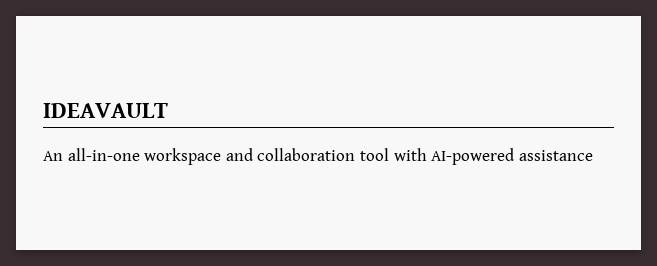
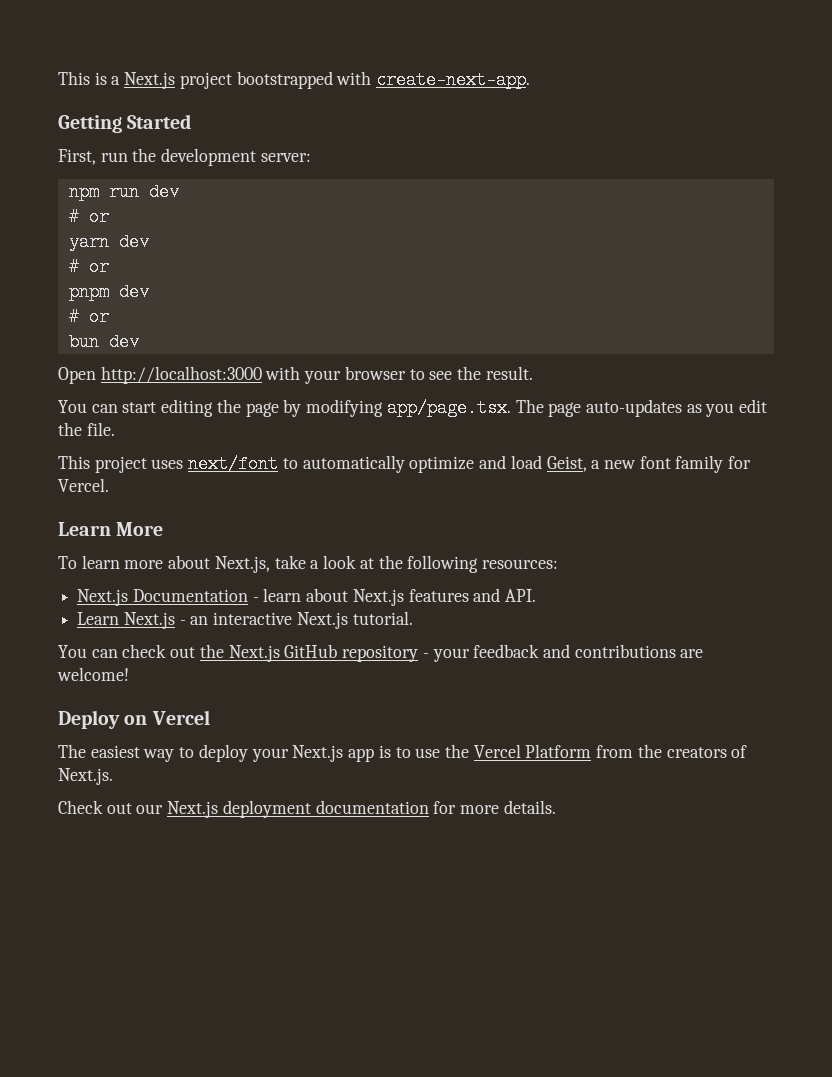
- IDEAVAULT
- An all-in-one workspace and collaboration tool with AI-powered assistance
+ This is a Next.js project bootstrapped with create-next-app.
+ Getting Started
+ First, run the development server:
+ npm run dev
+ # or
+ yarn dev
+ # or
+ pnpm dev
+ # or
+ bun dev
+ Open http://localhost:3000 with your browser to see the result.
+ You can start editing the page by modifying app/page.tsx. The page auto-updates as you edit the file.
+ This project uses next/font to automatically optimize and load Geist, a new font family for Vercel.
+ Learn More
+ To learn more about Next.js, take a look at the following resources:
+ Next.js Documentation - learn about Next.js features and API.
+ Learn Next.js - an interactive Next.js tutorial.
+ You can check out the Next.js GitHub repository - your feedback and contributions are welcome!
+ Deploy on Vercel
+ The easiest way to deploy your Next.js app is to use the Vercel Platform from the creators of Next.js.
+ Check out our Next.js deployment documentation for more details.

